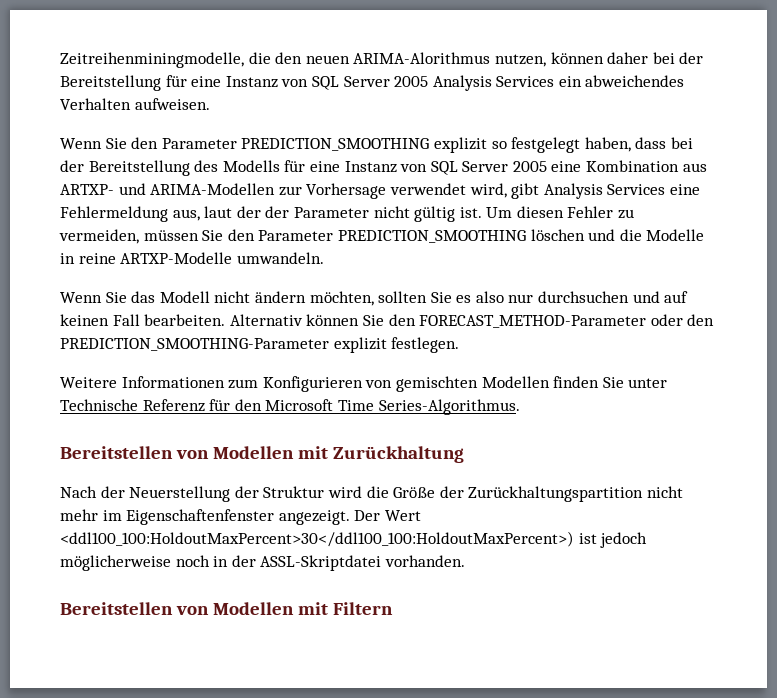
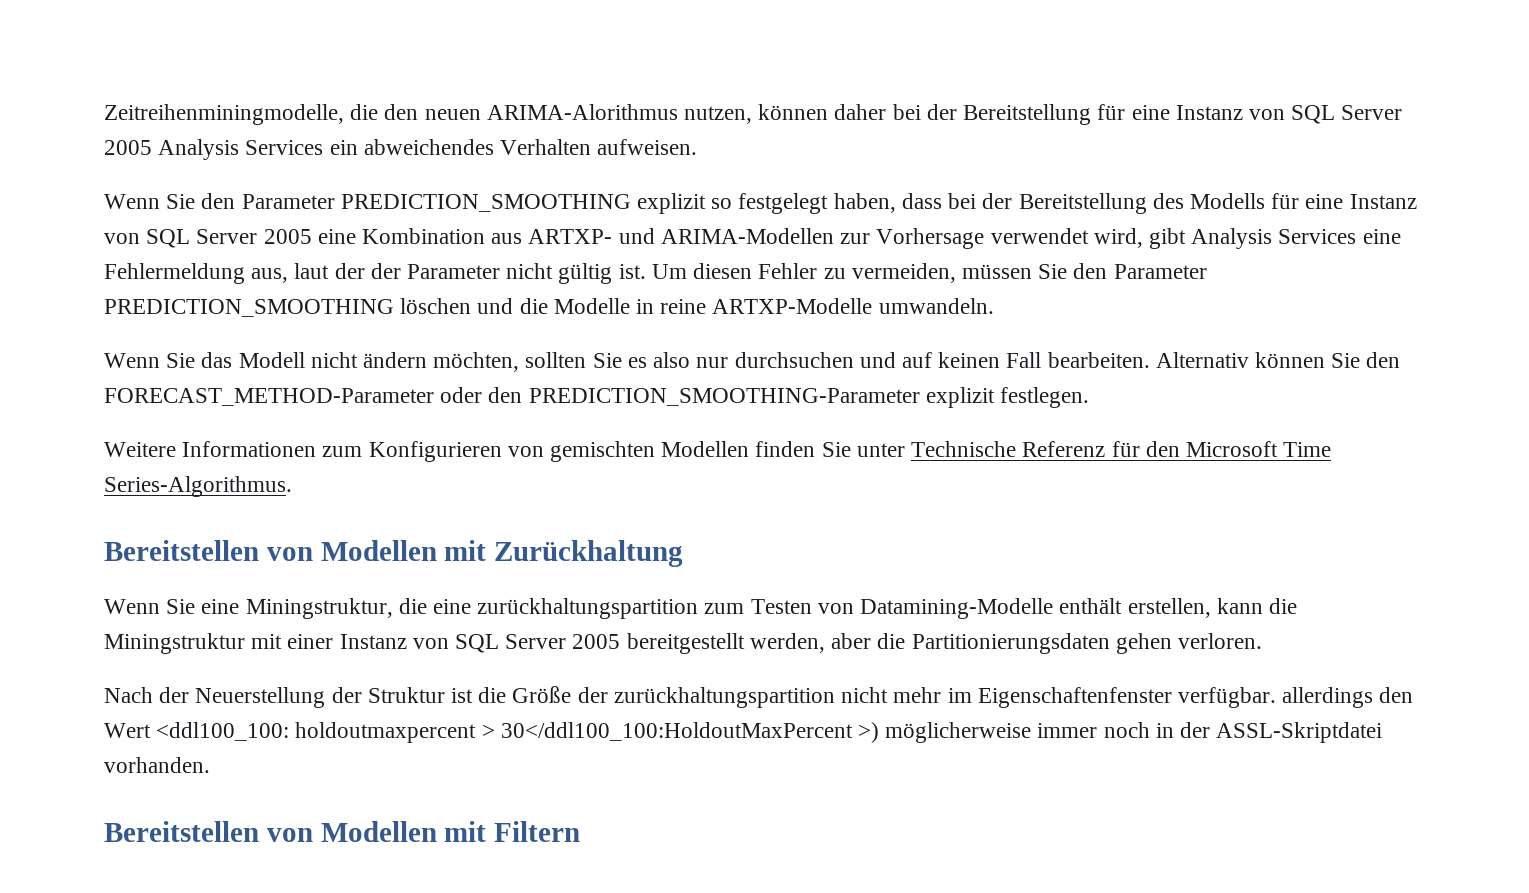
+ Wenn Sie eine Miningstruktur, die eine zurückhaltungspartition zum Testen von Datamining-Modelle enthält erstellen, kann die Miningstruktur mit einer Instanz von SQL Server 2005 bereitgestellt werden, aber die Partitionierungsdaten gehen verloren.
- Nach der Neuerstellung der Struktur wird die Größe der Zurückhaltungspartition nicht mehr im Eigenschaftenfenster angezeigt. Der Wert <ddl100_100:HoldoutMaxPercent>30</ddl100_100:HoldoutMaxPercent>) ist jedoch möglicherweise noch in der ASSL-Skriptdatei vorhanden.
+ Nach der Neuerstellung der Struktur ist die Größe der zurückhaltungspartition nicht mehr im Eigenschaftenfenster verfügbar. allerdings den Wert <ddl100_100: holdoutmaxpercent > 30</ddl100_100:HoldoutMaxPercent >) möglicherweise immer noch in der ASSL-Skriptdatei vorhanden.

